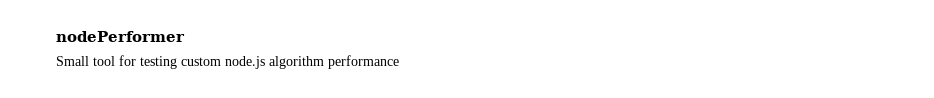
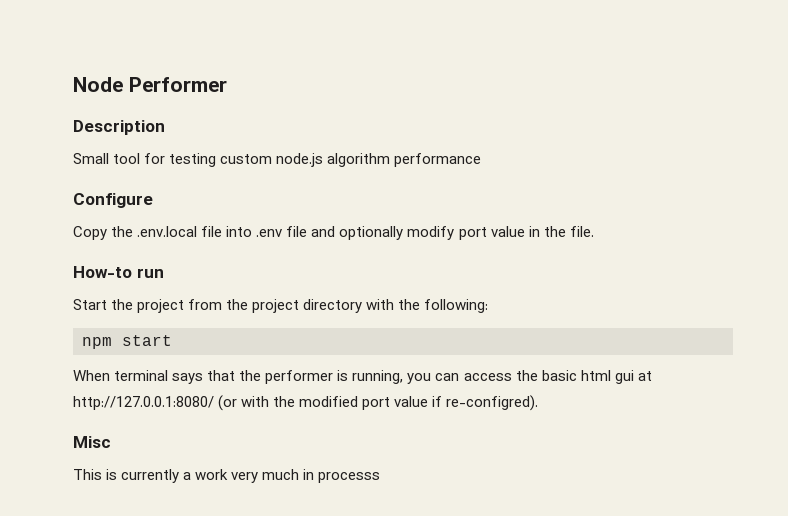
- nodePerformer
+ Node Performer
+ Description
+ Configure
+ Copy the .env.local file into .env file and optionally modify port value in the file.
+ How-to run
+ Start the project from the project directory with the following:
+ npm start
+ When terminal says that the performer is running, you can access the basic html gui at http://127.0.0.1:8080/ (or with the modified port value if re-configred).
+ Misc
+ This is currently a work very much in processs

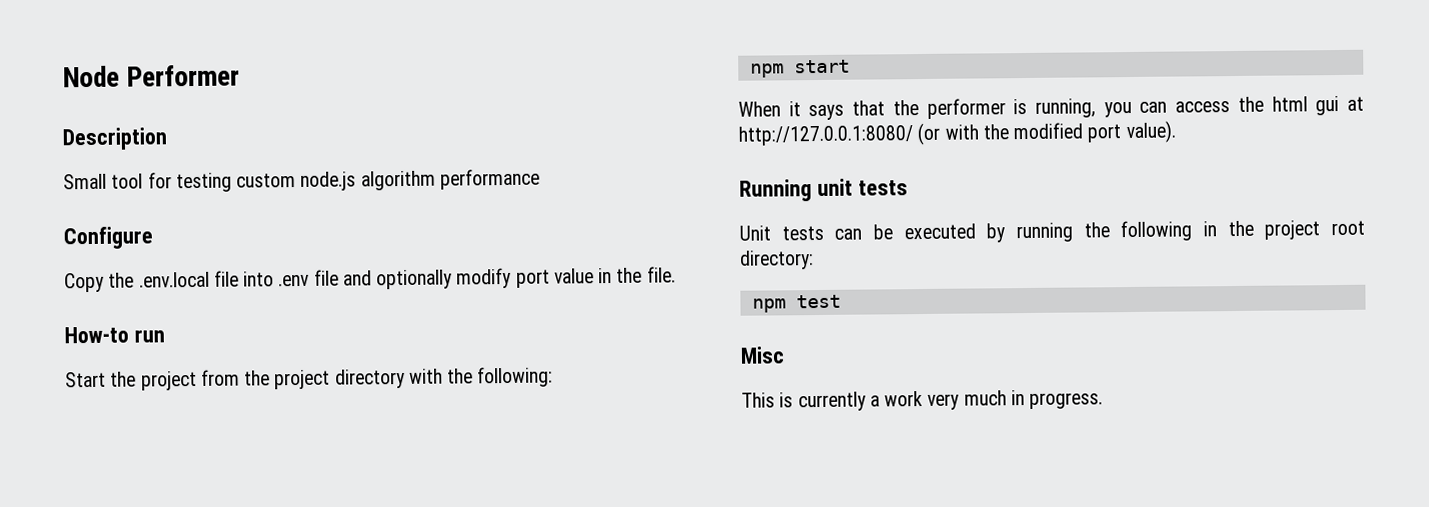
- When terminal says that the performer is running, you can access the basic html gui at http://127.0.0.1:8080/ (or with the modified port value if re-configred).
+ When it says that the performer is running, you can access the html gui at http://127.0.0.1:8080/ (or with the modified port value).
+ Running unit tests
+ Unit tests can be executed by running the following in the project root directory:
+ npm test
- This is currently a work very much in processs
+ This is currently a work very much in progress.

